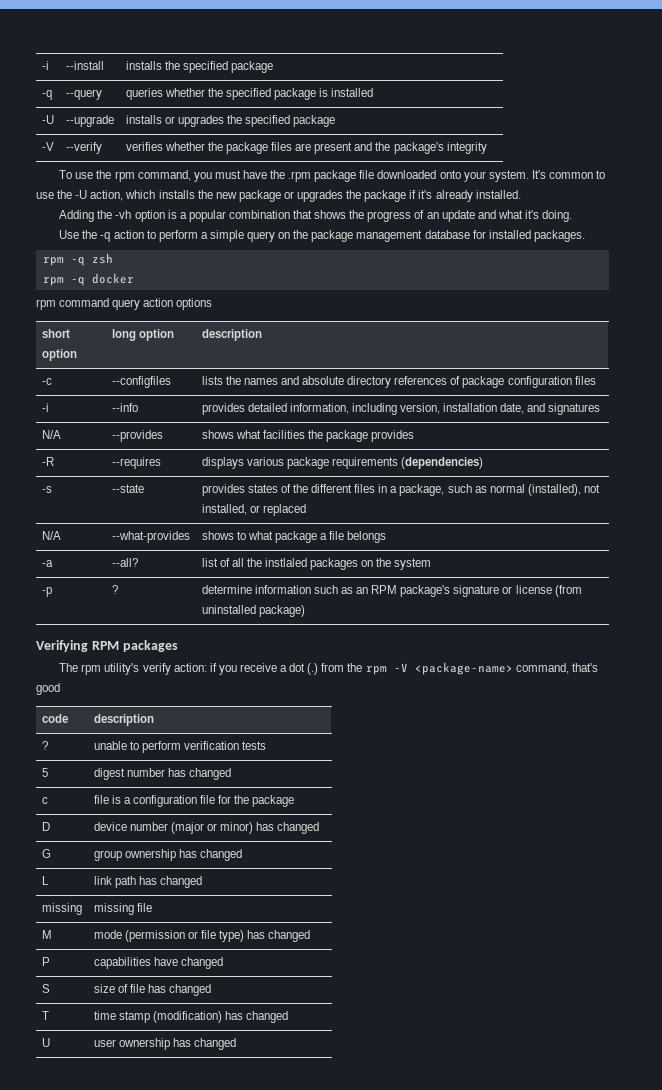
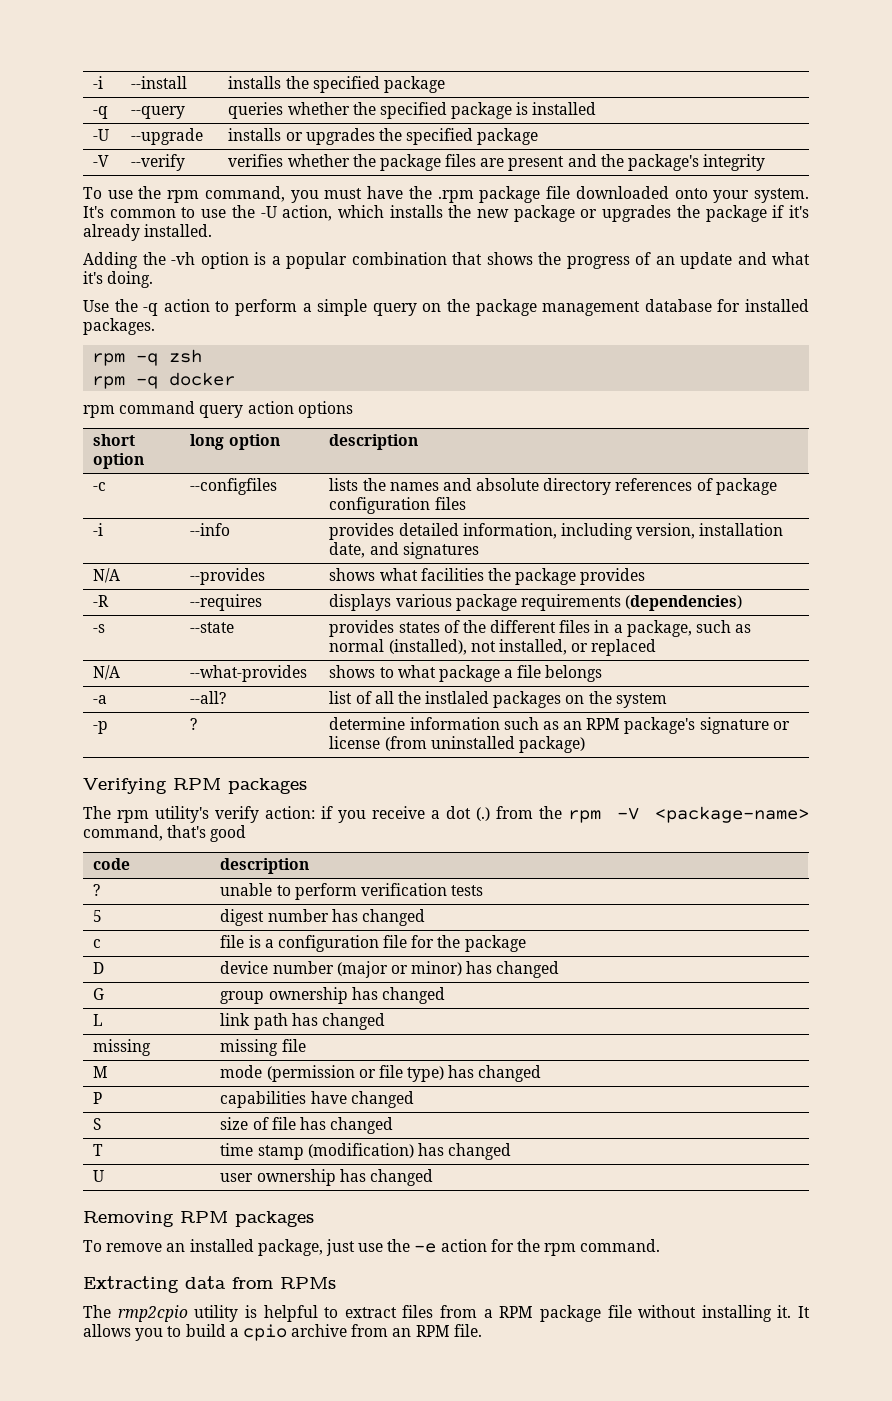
+ Removing RPM packages
+ To remove an installed package, just use the -e action for the rpm command.
+ Extracting data from RPMs
+ The rmp2cpio utility is helpful to extract files from a RPM package file without installing it. It allows you to build a cpio archive from an RPM file.

